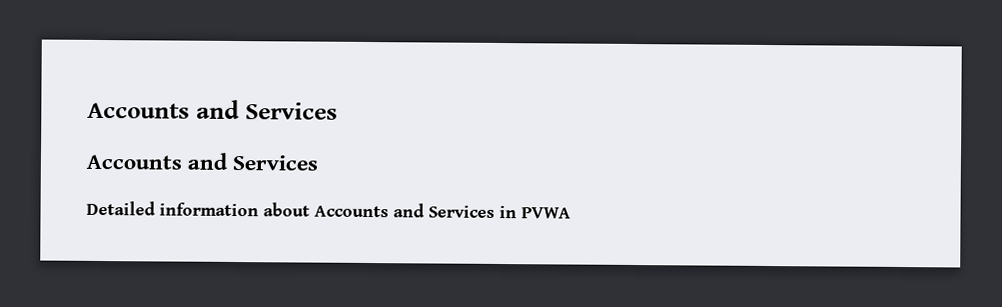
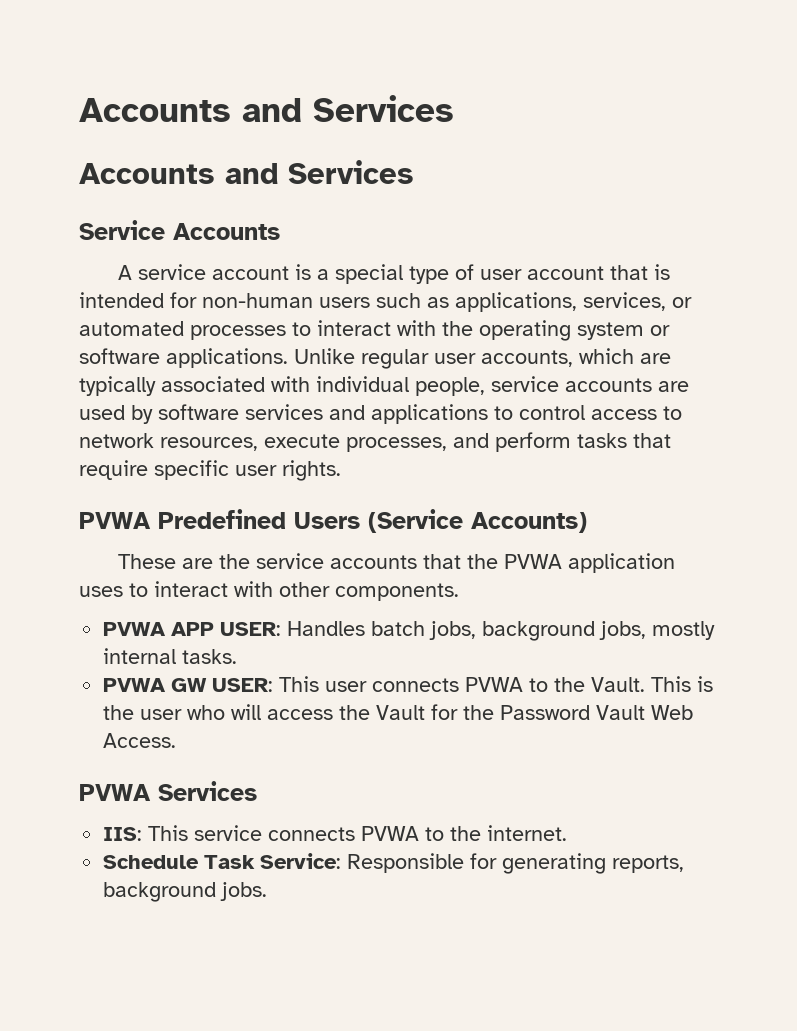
- Detailed information about Accounts and Services in PVWA
+ Service Accounts
+ A service account is a special type of user account that is intended for non-human users such as applications, services, or automated processes to interact with the operating system or software applications. Unlike regular user accounts, which are typically associated with individual people, service accounts are used by software services and applications to control access to network resources, execute processes, and perform tasks that require specific user rights.
+ PVWA Predefined Users (Service Accounts)
+ These are the service accounts that the PVWA application uses to interact with other components.
+ PVWA APP USER: Handles batch jobs, background jobs, mostly internal tasks.
+ PVWA GW USER: This user connects PVWA to the Vault. This is the user who will access the Vault for the Password Vault Web Access.
+ PVWA Services
+ IIS: This service connects PVWA to the internet.
+ Schedule Task Service: Responsible for generating reports, background jobs.

